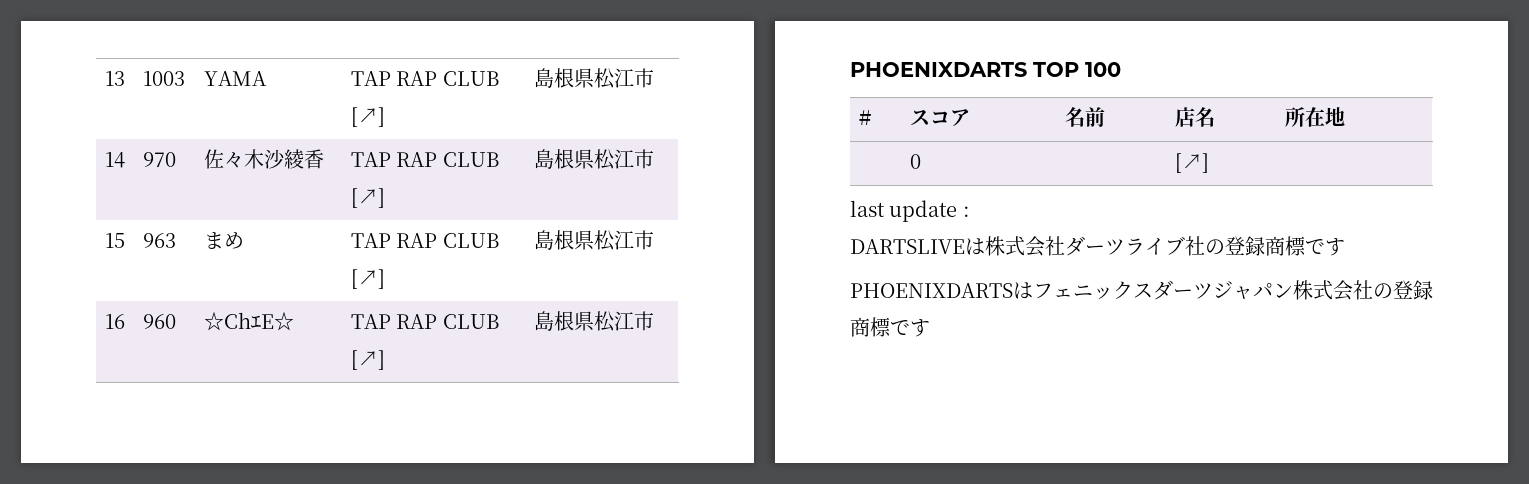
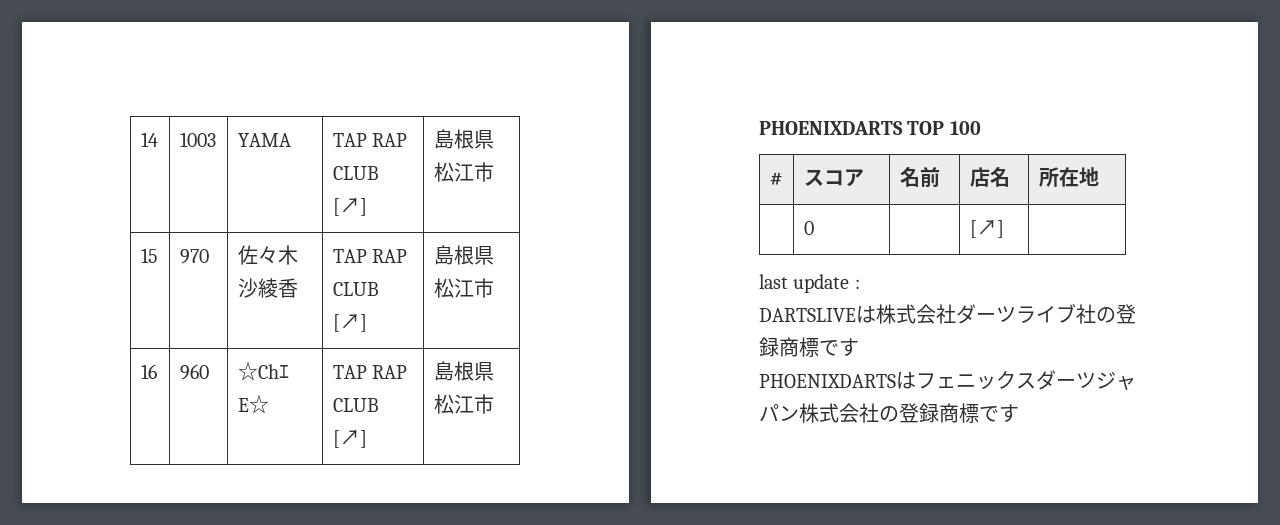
- 13 | 1003 | YAMA | TAP RAP CLUB [↗] | 島根県松江市
+ 14 | 1003 | YAMA | TAP RAP CLUB [↗] | 島根県松江市
- 14 | 970 | 佐々木沙綾香 | TAP RAP CLUB [↗] | 島根県松江市
+ 15 | 970 | 佐々木沙綾香 | TAP RAP CLUB [↗] | 島根県松江市
- 15 | 963 | まめ | TAP RAP CLUB [↗] | 島根県松江市

